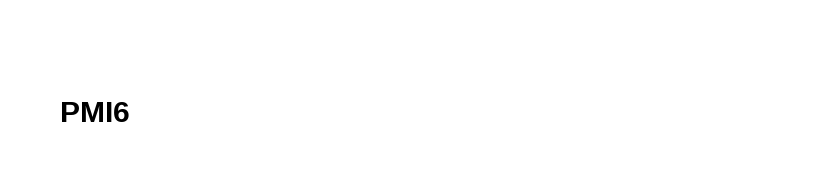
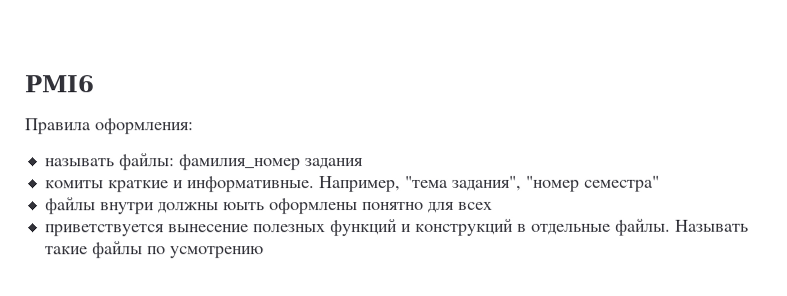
+ Правила оформления:
+ называть файлы: фамилия_номер задания
+ комиты краткие и информативные. Например, "тема задания", "номер семестра"
+ файлы внутри должны юыть оформлены понятно для всех
+ приветствуется вынесение полезных функций и конструкций в отдельные файлы. Называть такие файлы по усмотрению

